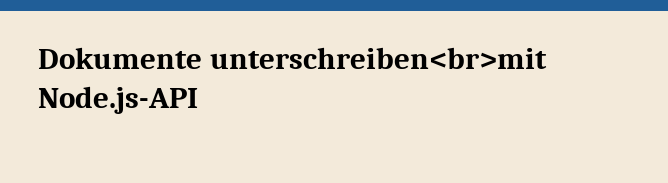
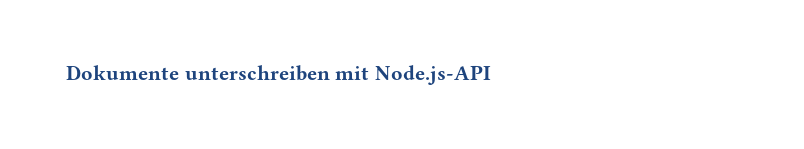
- Dokumente unterschreiben<br>mit Node.js-API
+ Dokumente unterschreiben mit Node.js-API

